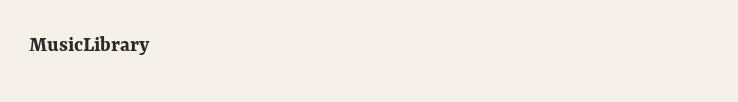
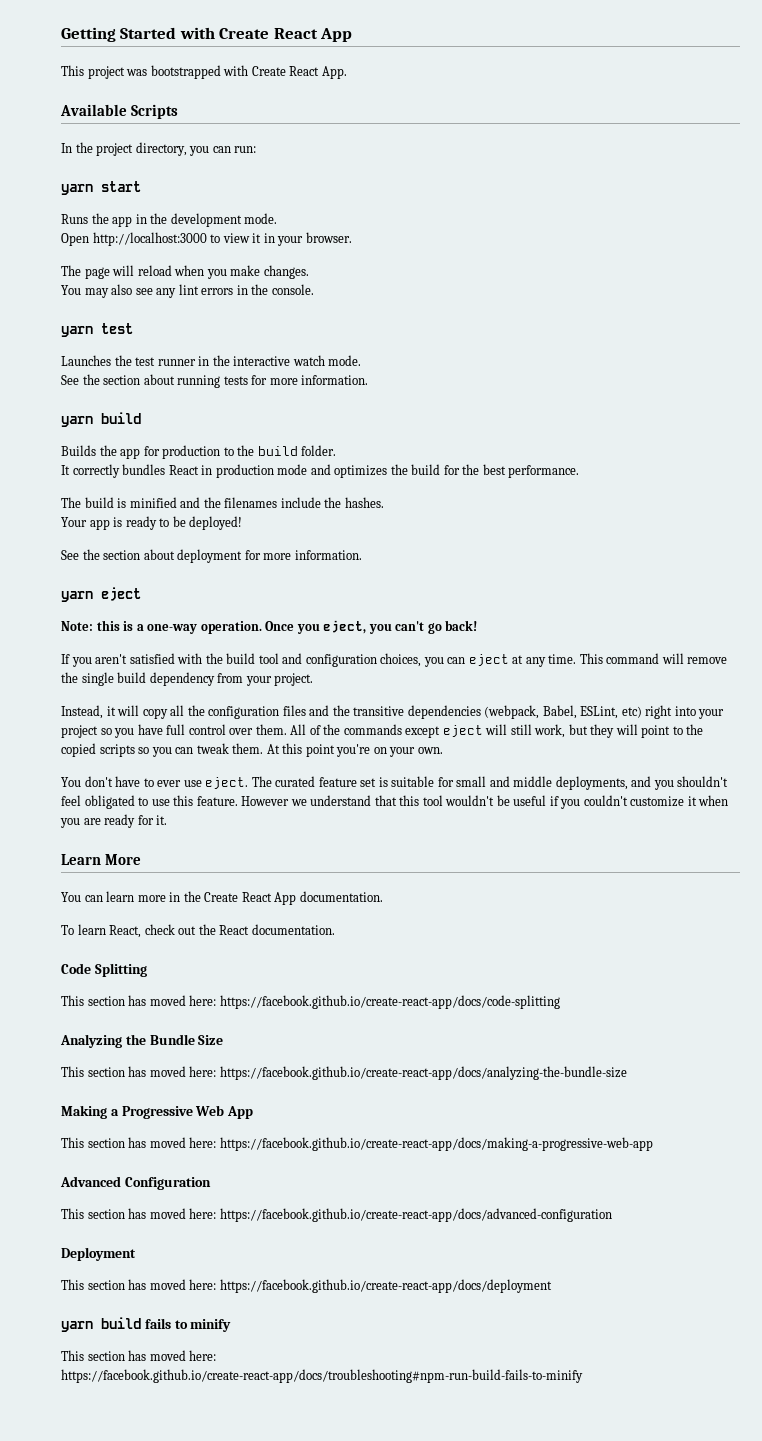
- MusicLibrary
+ Getting Started with Create React App
+ This project was bootstrapped with Create React App.
+ Available Scripts
+ In the project directory, you can run:
+ yarn start
+ Runs the app in the development mode.
+ Open http://localhost:3000 to view it in your browser.
+ The page will reload when you make changes.
+ You may also see any lint errors in the console.
+ yarn test
+ Launches the test runner in the interactive watch mode.
+ See the section about running tests for more information.
+ yarn build
+ Builds the app for production to the build folder.
+ It correctly bundles React in production mode and optimizes the build for the best performance.
+ The build is minified and the filenames include the hashes.
+ Your app is ready to be deployed!
+ See the section about deployment for more information.
+ yarn eject
+ Note: this is a one-way operation. Once you eject, you can't go back!
+ If you aren't satisfied with the build tool and configuration choices, you can eject at any time. This command will remove the single build dependency from your project.
+ Instead, it will copy all the configuration files and the transitive dependencies (webpack, Babel, ESLint, etc) right into your project so you have full control over them. All of the commands except eject will still work, but they will point to the copied scripts so you can tweak them. At this point you're on your own.
+ You don't have to ever use eject. The curated feature set is suitable for small and middle deployments, and you shouldn't feel obligated to use this feature. However we understand that this tool wouldn't be useful if you couldn't customize it when you are ready for it.
+ Learn More
+ You can learn more in the Create React App documentation.
+ To learn React, check out the React documentation.
+ Code Splitting
+ This section has moved here: https://facebook.github.io/create-react-app/docs/code-splitting
+ Analyzing the Bundle Size
+ This section has moved here: https://facebook.github.io/create-react-app/docs/analyzing-the-bundle-size
+ Making a Progressive Web App
+ This section has moved here: https://facebook.github.io/create-react-app/docs/making-a-progressive-web-app
+ Advanced Configuration
+ This section has moved here: https://facebook.github.io/create-react-app/docs/advanced-configuration
+ Deployment
+ This section has moved here: https://facebook.github.io/create-react-app/docs/deployment
+ yarn build fails to minify
+ This section has moved here: https://facebook.github.io/create-react-app/docs/troubleshooting#npm-run-build-fails-to-minify

